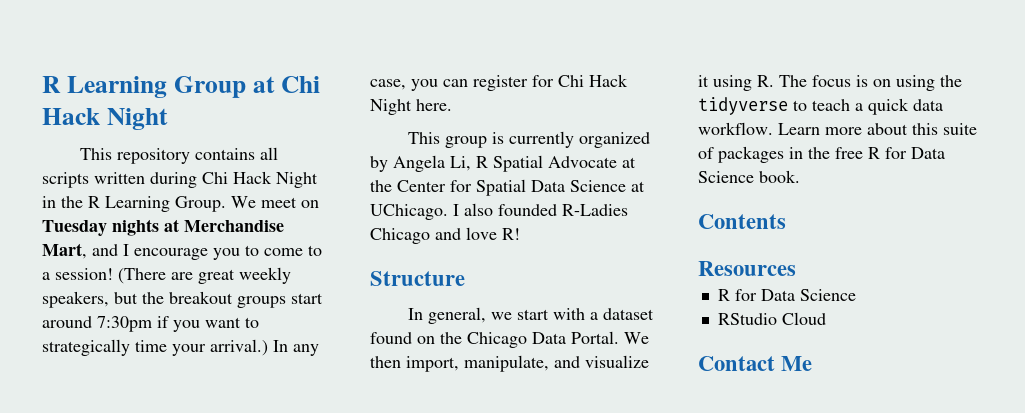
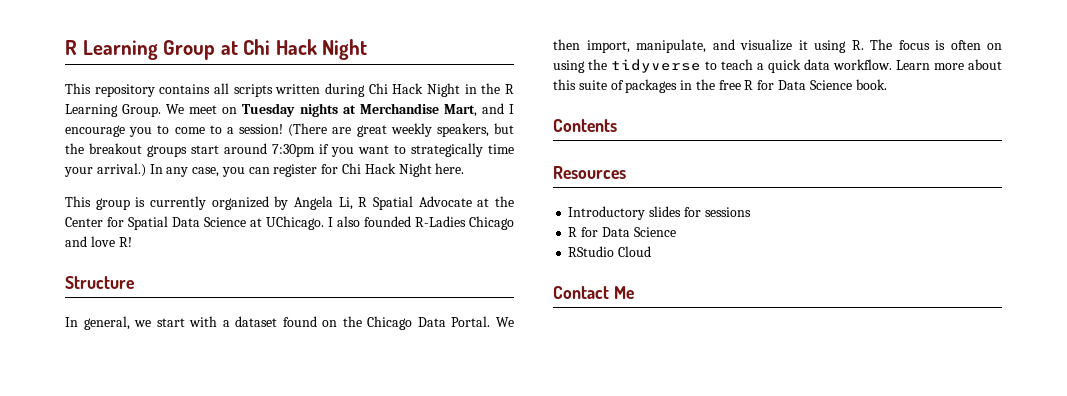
- We then import, manipulate, and visualize it using R. The focus is on using the tidyverse to teach a quick data workflow.
+ We then import, manipulate, and visualize it using R. The focus is often on using the tidyverse to teach a quick data workflow.
+ Introductory slides for sessions

